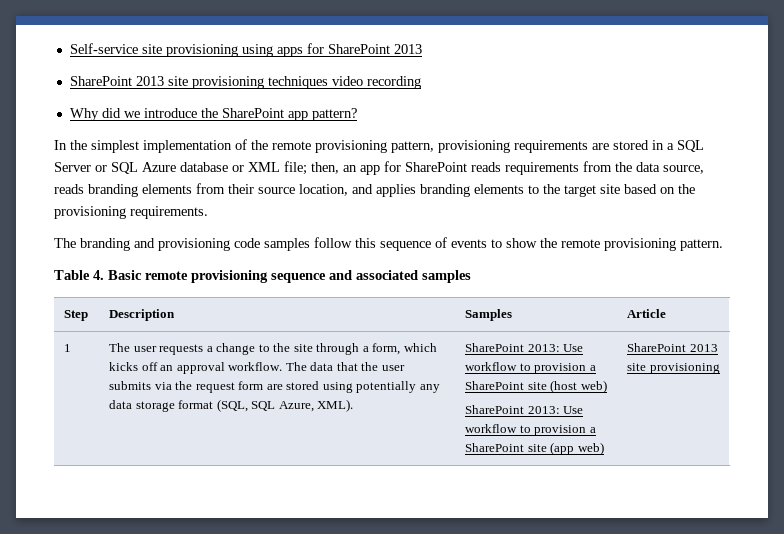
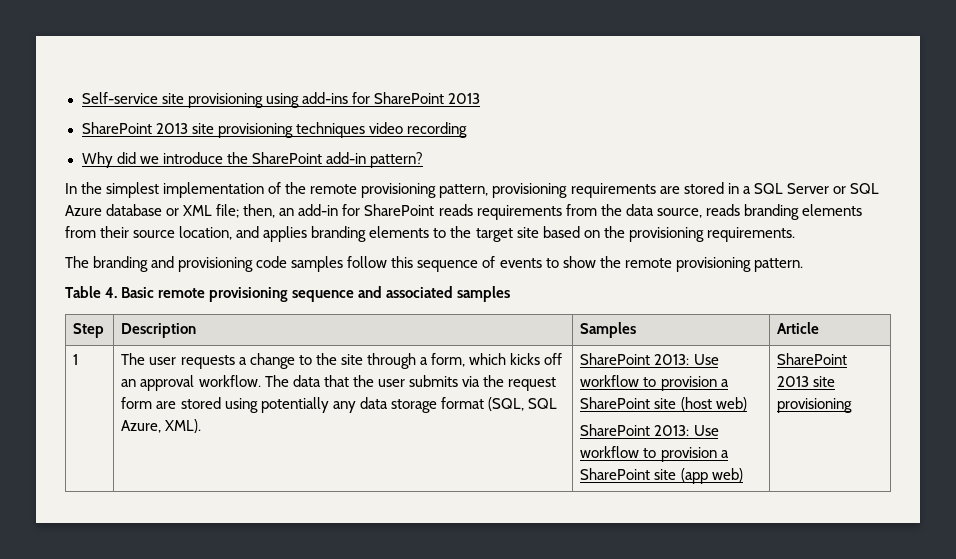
- Self-service site provisioning using apps for SharePoint 2013
+ Self-service site provisioning using add-ins for SharePoint 2013
- Why did we introduce the SharePoint app pattern?
+ Why did we introduce the SharePoint add-in pattern?
- In the simplest implementation of the remote provisioning pattern, provisioning requirements are stored in a SQL Server or SQL Azure database or XML file; then, an app for SharePoint reads requirements from the data source, reads branding elements from their source location, and applies branding elements to the target site based on the provisioning requirements.
+ In the simplest implementation of the remote provisioning pattern, provisioning requirements are stored in a SQL Server or SQL Azure database or XML file; then, an add-in for SharePoint reads requirements from the data source, reads branding elements from their source location, and applies branding elements to the target site based on the provisioning requirements.

